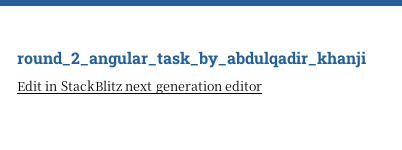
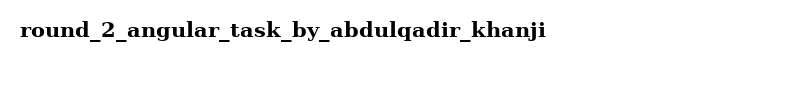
- Edit in StackBlitz next generation editor

